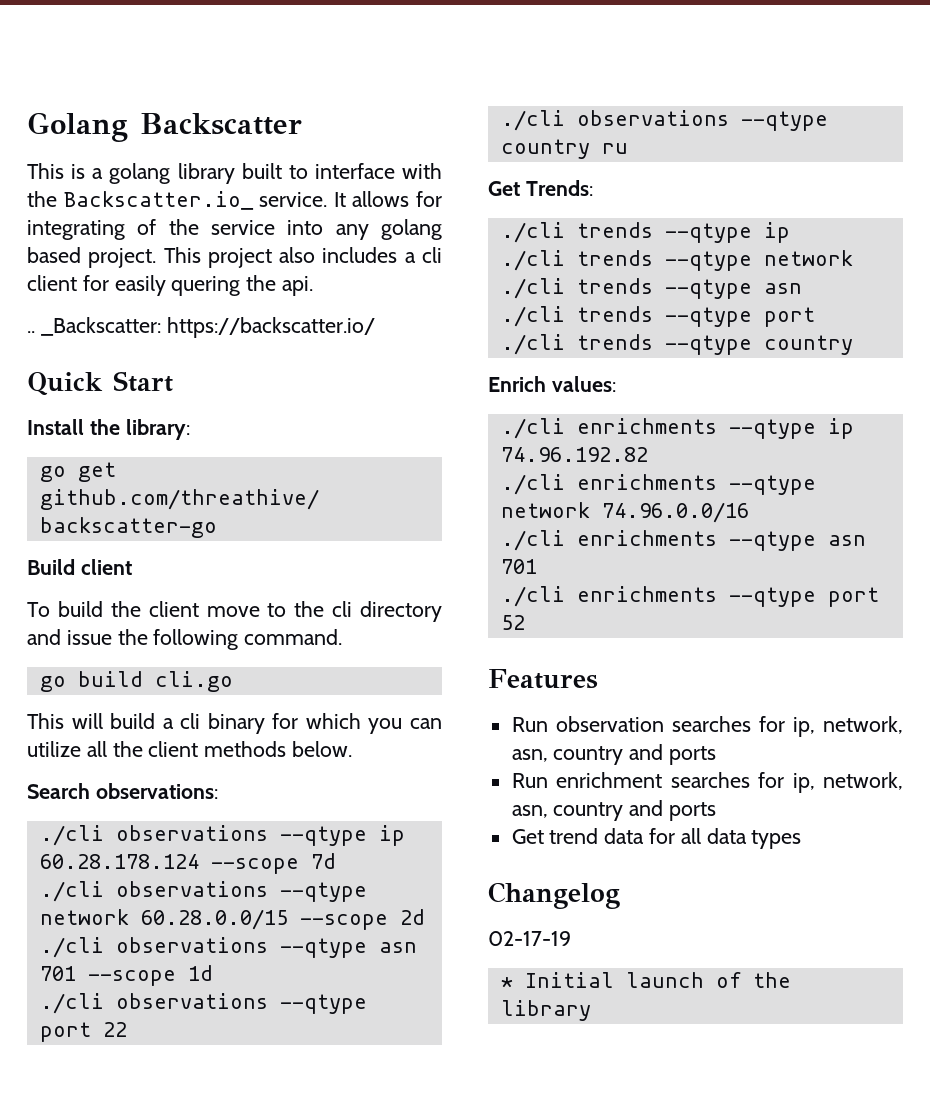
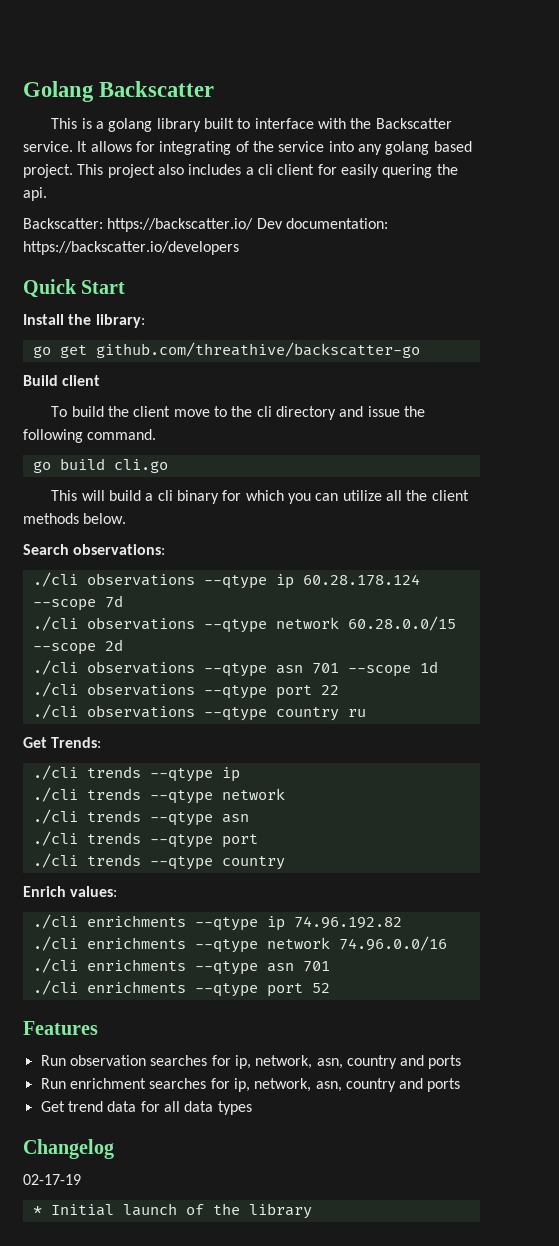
- This is a golang library built to interface with the Backscatter.io_ service.
+ This is a golang library built to interface with the Backscatter service.
- .. _Backscatter: https://backscatter.io/
+ Backscatter: https://backscatter.io/ Dev documentation: https://backscatter.io/developers

